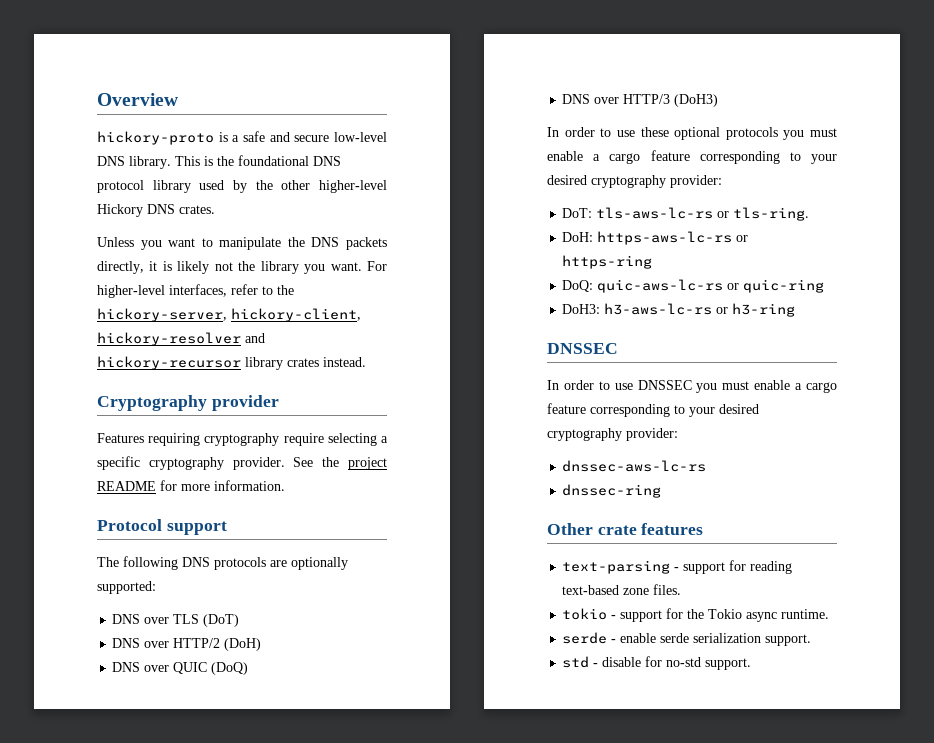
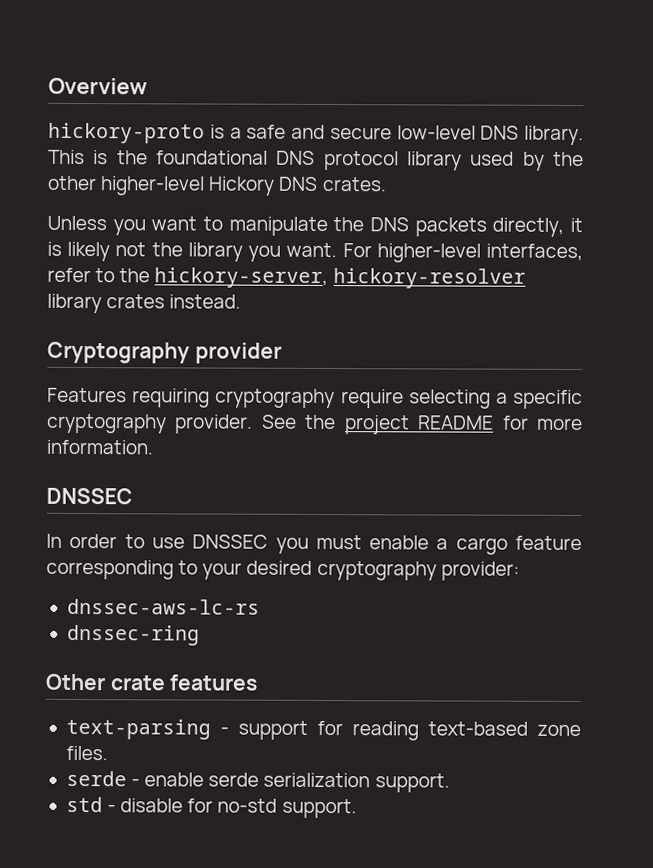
- For higher-level interfaces, refer to the hickory-server, hickory-client, hickory-resolver and hickory-recursor library crates instead.
+ For higher-level interfaces, refer to the hickory-server, hickory-resolver library crates instead.
- Protocol support
- The following DNS protocols are optionally supported:
- DNS over TLS (DoT)
- DNS over HTTP/2 (DoH)
- DNS over QUIC (DoQ)
- DNS over HTTP/3 (DoH3)
- In order to use these optional protocols you must enable a cargo feature corresponding to your desired cryptography provider:
- DoT: tls-aws-lc-rs or tls-ring.
- DoH: https-aws-lc-rs or https-ring
- DoQ: quic-aws-lc-rs or quic-ring
- DoH3: h3-aws-lc-rs or h3-ring
- tokio - support for the Tokio async runtime.

